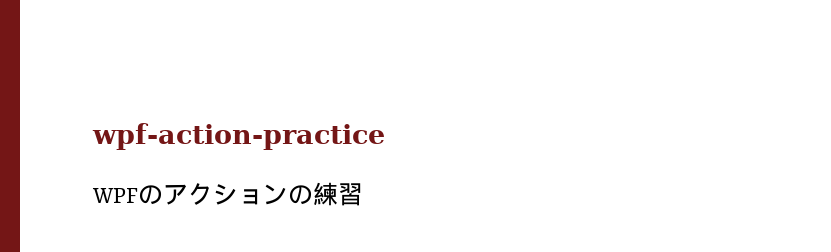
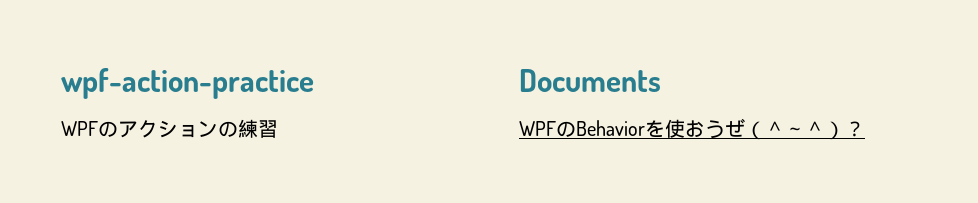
+ Documents
+ WPFのBehaviorを使おうぜ（＾～＾）？

